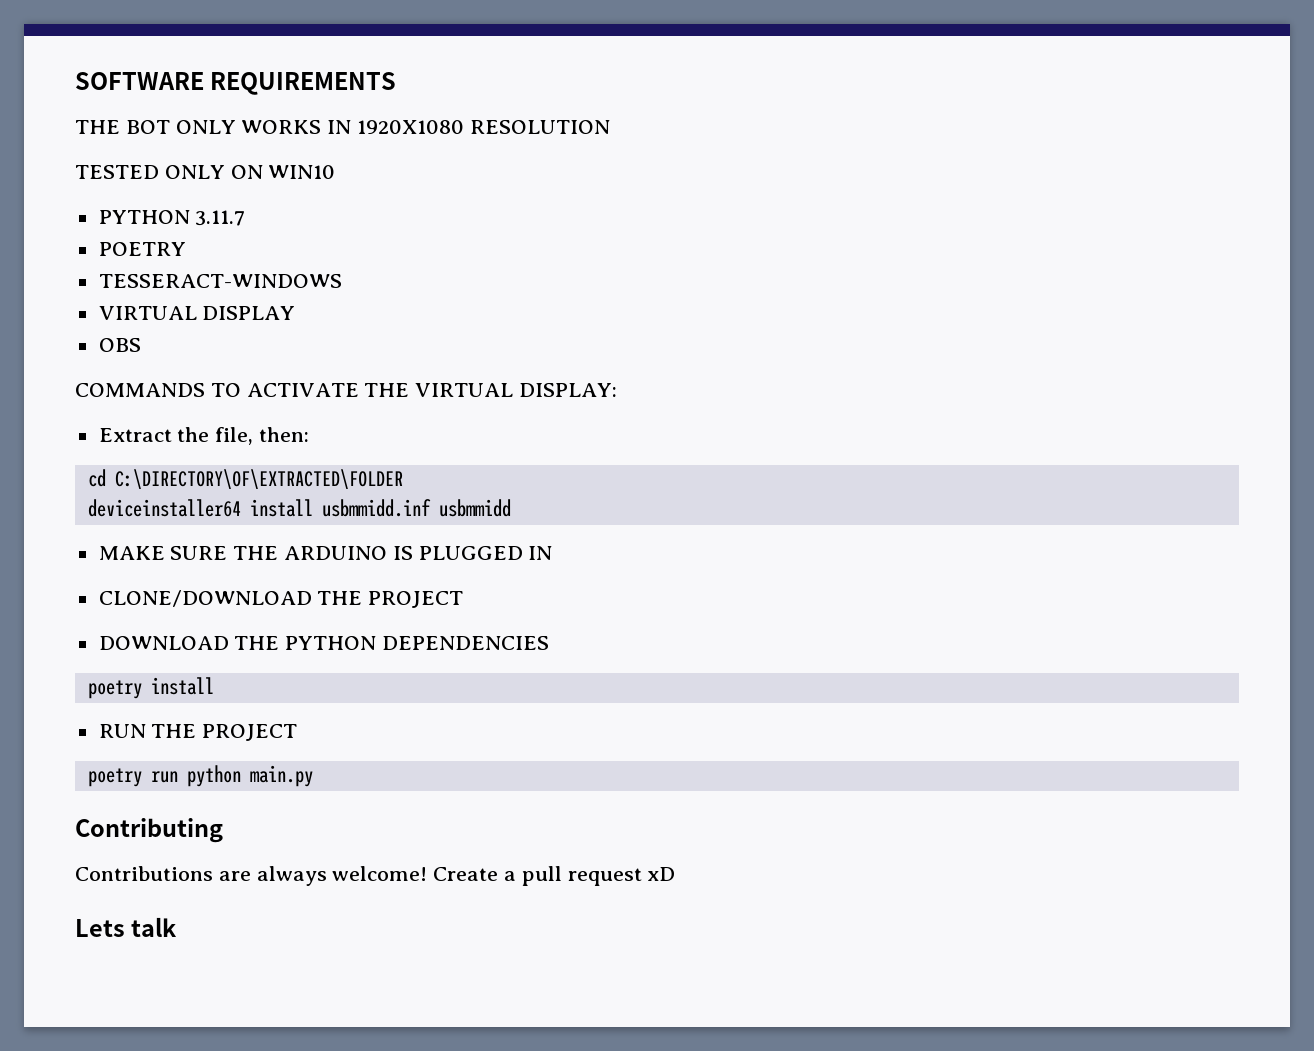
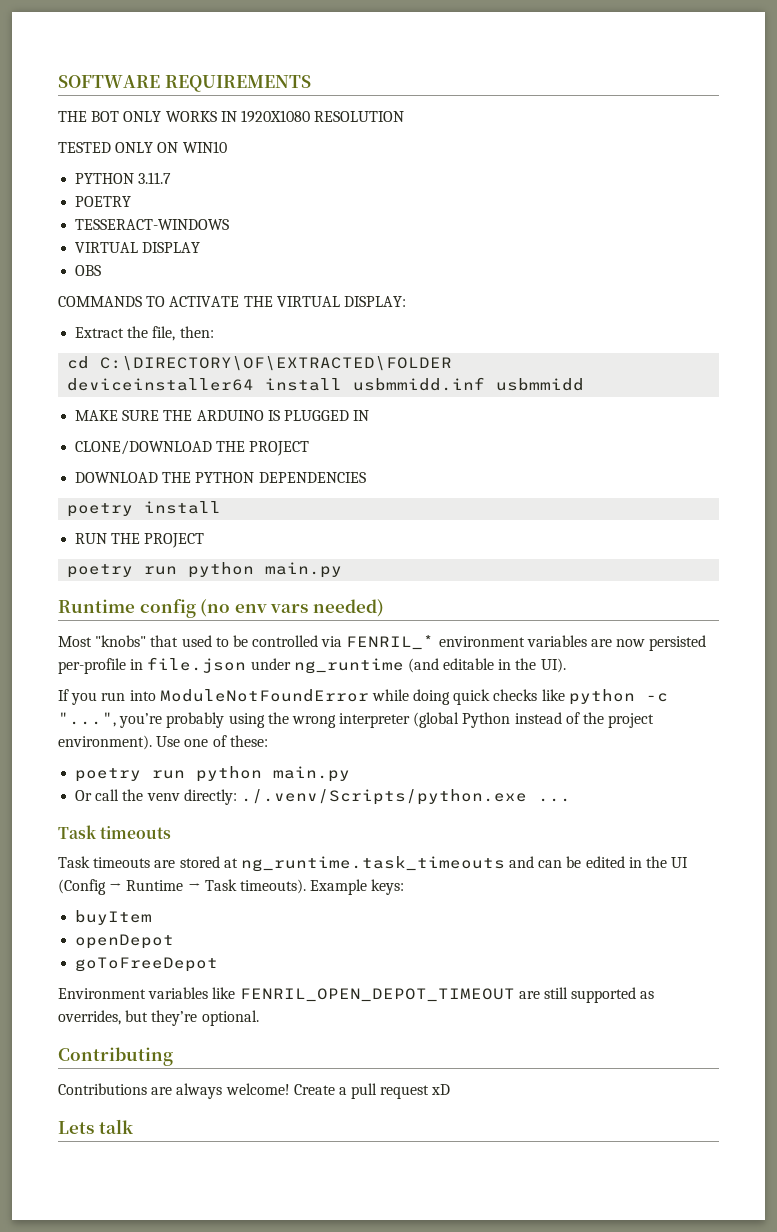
+ Runtime config (no env vars needed)
+ Most "knobs" that used to be controlled via FENRIL_* environment variables are now persisted per-profile in file.json under ng_runtime (and editable in the UI).
+ If you run into ModuleNotFoundError while doing quick checks like python -c "...", you’re probably using the wrong interpreter (global Python instead of the project environment). Use one of these:
+ poetry run python main.py
+ Or call the venv directly: ./.venv/Scripts/python.exe ...
+ Task timeouts
+ Task timeouts are stored at ng_runtime.task_timeouts and can be edited in the UI (Config → Runtime → Task timeouts). Example keys:
+ buyItem
+ openDepot
+ goToFreeDepot
+ Environment variables like FENRIL_OPEN_DEPOT_TIMEOUT are still supported as overrides, but they’re optional.

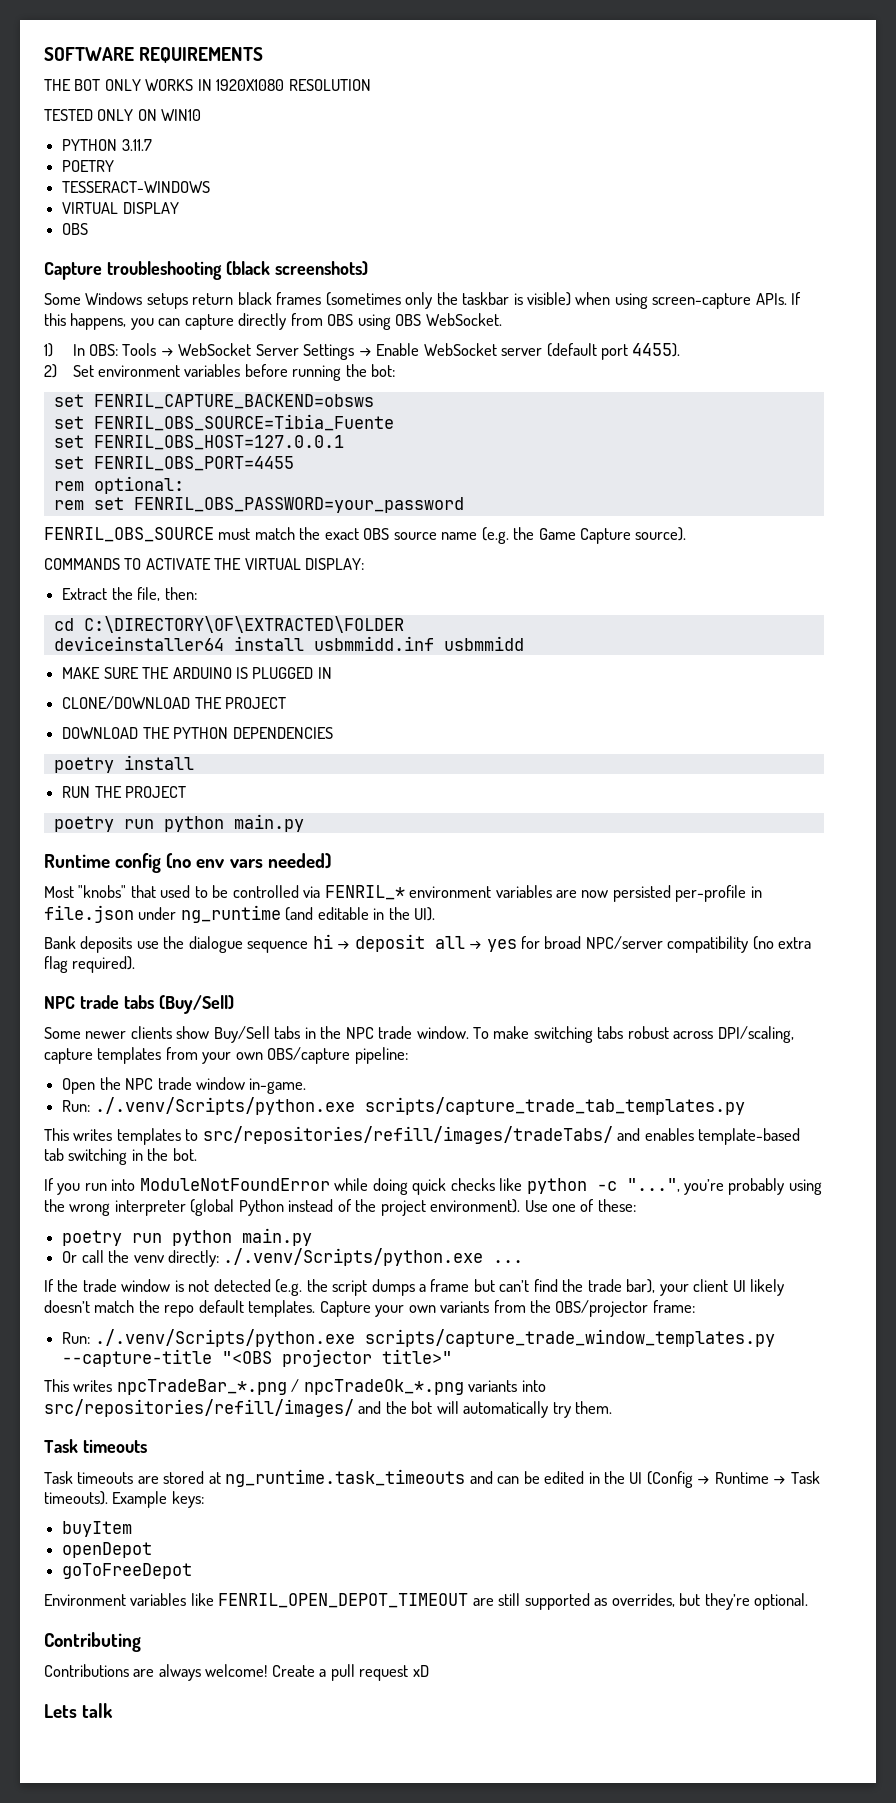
+ Capture troubleshooting (black screenshots)
+ Some Windows setups return black frames (sometimes only the taskbar is visible) when using screen-capture APIs. If this happens, you can capture directly from OBS using OBS WebSocket.
+ 1) In OBS: Tools → WebSocket Server Settings → Enable WebSocket server (default port 4455).
+ 2) Set environment variables before running the bot:
+ set FENRIL_CAPTURE_BACKEND=obsws
+ set FENRIL_OBS_SOURCE=Tibia_Fuente
+ set FENRIL_OBS_HOST=127.0.0.1
+ set FENRIL_OBS_PORT=4455
+ rem optional:
+ rem set FENRIL_OBS_PASSWORD=your_password
+ FENRIL_OBS_SOURCE must match the exact OBS source name (e.g. the Game Capture source).
+ Bank deposits use the dialogue sequence hi → deposit all → yes for broad NPC/server compatibility (no extra flag required).
+ NPC trade tabs (Buy/Sell)
+ Some newer clients show Buy/Sell tabs in the NPC trade window. To make switching tabs robust across DPI/scaling, capture templates from your own OBS/capture pipeline:
+ Open the NPC trade window in-game.
+ Run: ./.venv/Scripts/python.exe scripts/capture_trade_tab_templates.py
+ This writes templates to src/repositories/refill/images/tradeTabs/ and enables template-based tab switching in the bot.
+ If the trade window is not detected (e.g. the script dumps a frame but can’t find the trade bar), your client UI likely doesn’t match the repo default templates. Capture your own variants from the OBS/projector frame:
+ Run: ./.venv/Scripts/python.exe scripts/capture_trade_window_templates.py --capture-title "<OBS projector title>"
+ This writes npcTradeBar_*.png / npcTradeOk_*.png variants into src/repositories/refill/images/ and the bot will automatically try them.

